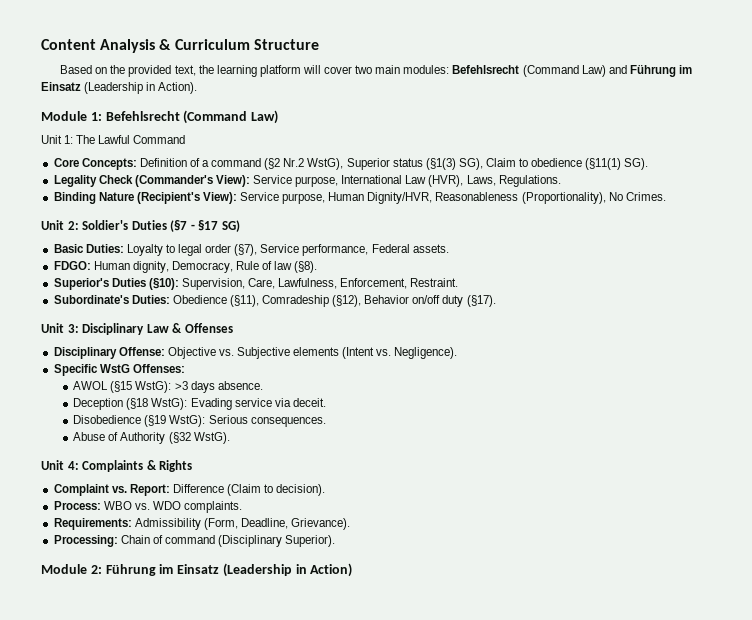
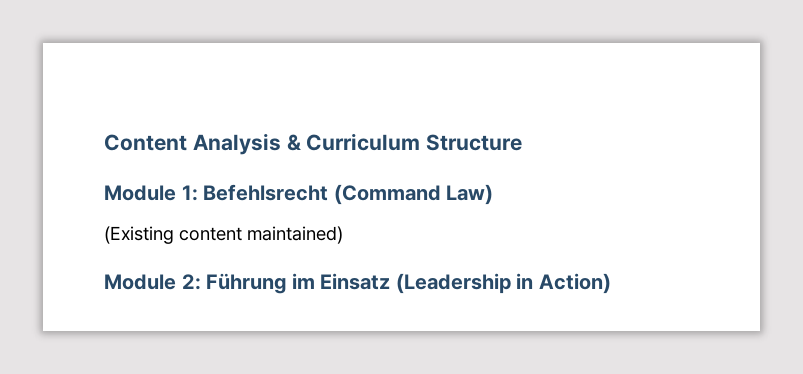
- Based on the provided text, the learning platform will cover two main modules: Befehlsrecht (Command Law) and Führung im Einsatz (Leadership in Action).
- Unit 1: The Lawful Command
- Core Concepts: Definition of a command (§2 Nr.2 WstG), Superior status (§1(3) SG), Claim to obedience (§11(1) SG).
- Legality Check (Commander's View): Service purpose, International Law (HVR), Laws, Regulations.
- Binding Nature (Recipient's View): Service purpose, Human Dignity/HVR, Reasonableness (Proportionality), No Crimes.
- Unit 2: Soldier's Duties (§7 - §17 SG)
- Basic Duties: Loyalty to legal order (§7), Service performance, Federal assets.
- FDGO: Human dignity, Democracy, Rule of law (§8).
- Superior's Duties (§10): Supervision, Care, Lawfulness, Enforcement, Restraint.
- Subordinate's Duties: Obedience (§11), Comradeship (§12), Behavior on/off duty (§17).
- Unit 3: Disciplinary Law & Offenses
- Disciplinary Offense: Objective vs. Subjective elements (Intent vs. Negligence).
- Specific WstG Offenses:
- AWOL (§15 WstG): >3 days absence.
- Deception (§18 WstG): Evading service via deceit.
- Disobedience (§19 WstG): Serious consequences.
- Abuse of Authority (§32 WstG).
- Unit 4: Complaints & Rights
- Complaint vs. Report: Difference (Claim to decision).
- Process: WBO vs. WDO complaints.
- Requirements: Admissibility (Form, Deadline, Grievance).
- Processing: Chain of command (Disciplinary Superior).
+ (Existing content maintained)

